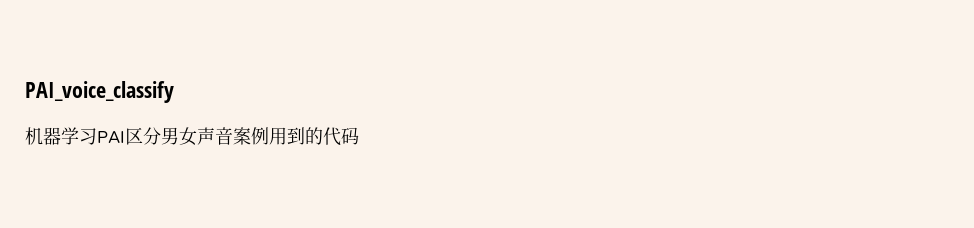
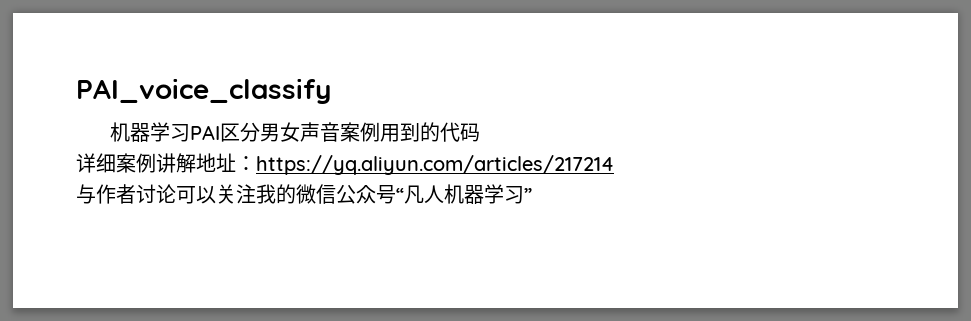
+ 详细案例讲解地址：https://yq.aliyun.com/articles/217214
+ 与作者讨论可以关注我的微信公众号“凡人机器学习”

